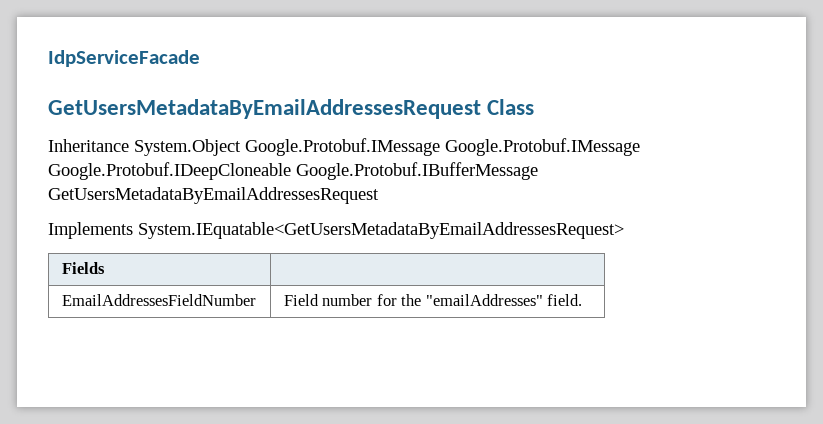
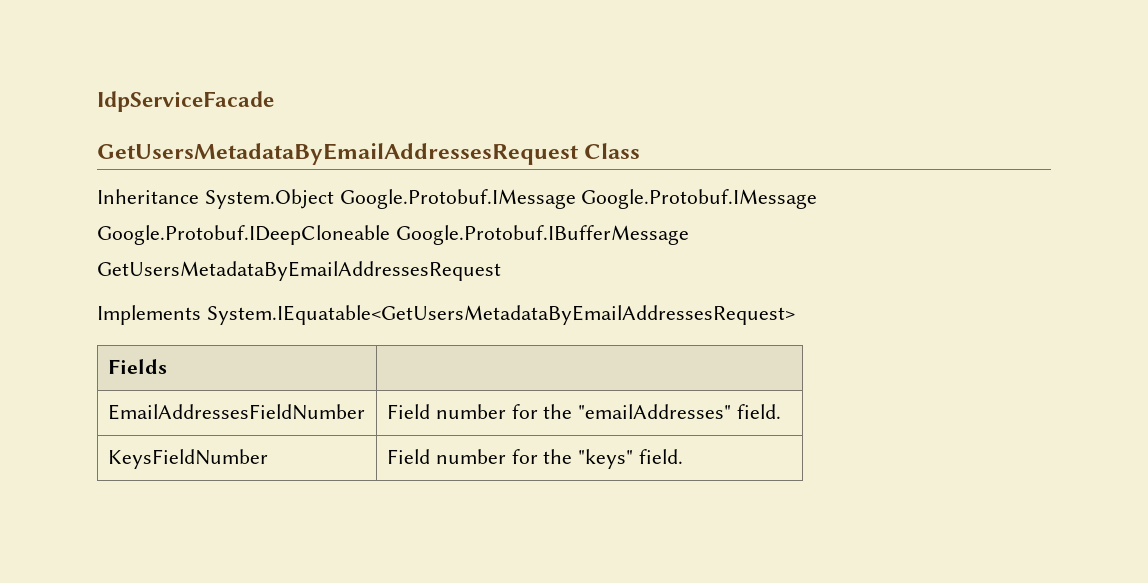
+ KeysFieldNumber | Field number for the "keys" field.

